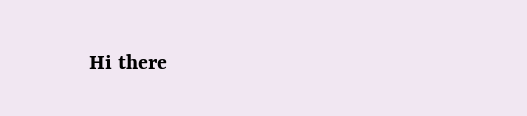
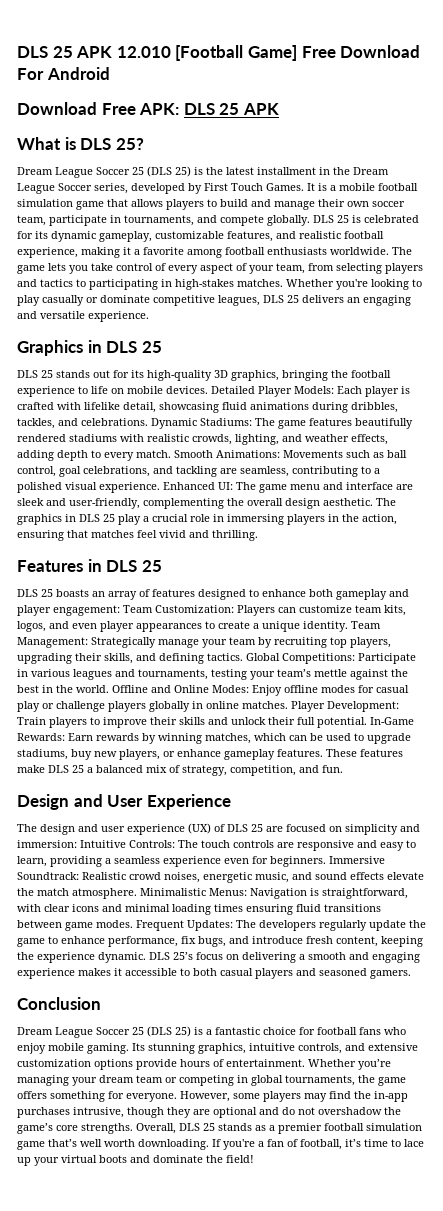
- Hi there
+ DLS 25 APK 12.010 [Football Game] Free Download For Android
+ Download Free APK: DLS 25 APK
+ What is DLS 25?
+ Dream League Soccer 25 (DLS 25) is the latest installment in the Dream League Soccer series, developed by First Touch Games. It is a mobile football simulation game that allows players to build and manage their own soccer team, participate in tournaments, and compete globally. DLS 25 is celebrated for its dynamic gameplay, customizable features, and realistic football experience, making it a favorite among football enthusiasts worldwide. The game lets you take control of every aspect of your team, from selecting players and tactics to participating in high-stakes matches. Whether you're looking to play casually or dominate competitive leagues, DLS 25 delivers an engaging and versatile experience.
+ Graphics in DLS 25
+ DLS 25 stands out for its high-quality 3D graphics, bringing the football experience to life on mobile devices. Detailed Player Models: Each player is crafted with lifelike detail, showcasing fluid animations during dribbles, tackles, and celebrations. Dynamic Stadiums: The game features beautifully rendered stadiums with realistic crowds, lighting, and weather effects, adding depth to every match. Smooth Animations: Movements such as ball control, goal celebrations, and tackling are seamless, contributing to a polished visual experience. Enhanced UI: The game menu and interface are sleek and user-friendly, complementing the overall design aesthetic. The graphics in DLS 25 play a crucial role in immersing players in the action, ensuring that matches feel vivid and thrilling.
+ Features in DLS 25
+ DLS 25 boasts an array of features designed to enhance both gameplay and player engagement: Team Customization: Players can customize team kits, logos, and even player appearances to create a unique identity. Team Management: Strategically manage your team by recruiting top players, upgrading their skills, and defining tactics. Global Competitions: Participate in various leagues and tournaments, testing your team’s mettle against the best in the world. Offline and Online Modes: Enjoy offline modes for casual play or challenge players globally in online matches. Player Development: Train players to improve their skills and unlock their full potential. In-Game Rewards: Earn rewards by winning matches, which can be used to upgrade stadiums, buy new players, or enhance gameplay features. These features make DLS 25 a balanced mix of strategy, competition, and fun.
+ Design and User Experience
+ The design and user experience (UX) of DLS 25 are focused on simplicity and immersion: Intuitive Controls: The touch controls are responsive and easy to learn, providing a seamless experience even for beginners. Immersive Soundtrack: Realistic crowd noises, energetic music, and sound effects elevate the match atmosphere. Minimalistic Menus: Navigation is straightforward, with clear icons and minimal loading times ensuring fluid transitions between game modes. Frequent Updates: The developers regularly update the game to enhance performance, fix bugs, and introduce fresh content, keeping the experience dynamic. DLS 25’s focus on delivering a smooth and engaging experience makes it accessible to both casual players and seasoned gamers.
+ Conclusion
+ Dream League Soccer 25 (DLS 25) is a fantastic choice for football fans who enjoy mobile gaming. Its stunning graphics, intuitive controls, and extensive customization options provide hours of entertainment. Whether you’re managing your dream team or competing in global tournaments, the game offers something for everyone. However, some players may find the in-app purchases intrusive, though they are optional and do not overshadow the game’s core strengths. Overall, DLS 25 stands as a premier football simulation game that’s well worth downloading. If you're a fan of football, it’s time to lace up your virtual boots and dominate the field!

